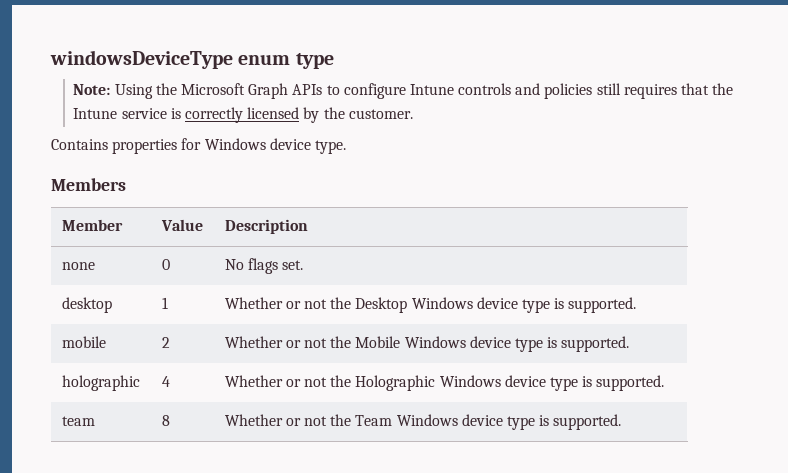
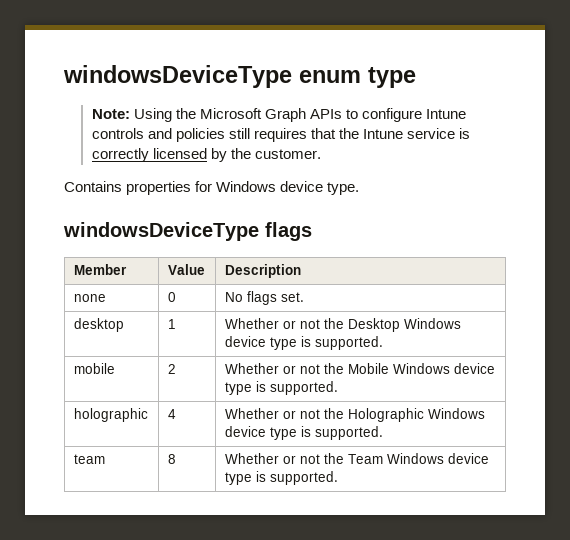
- Members
+ windowsDeviceType flags

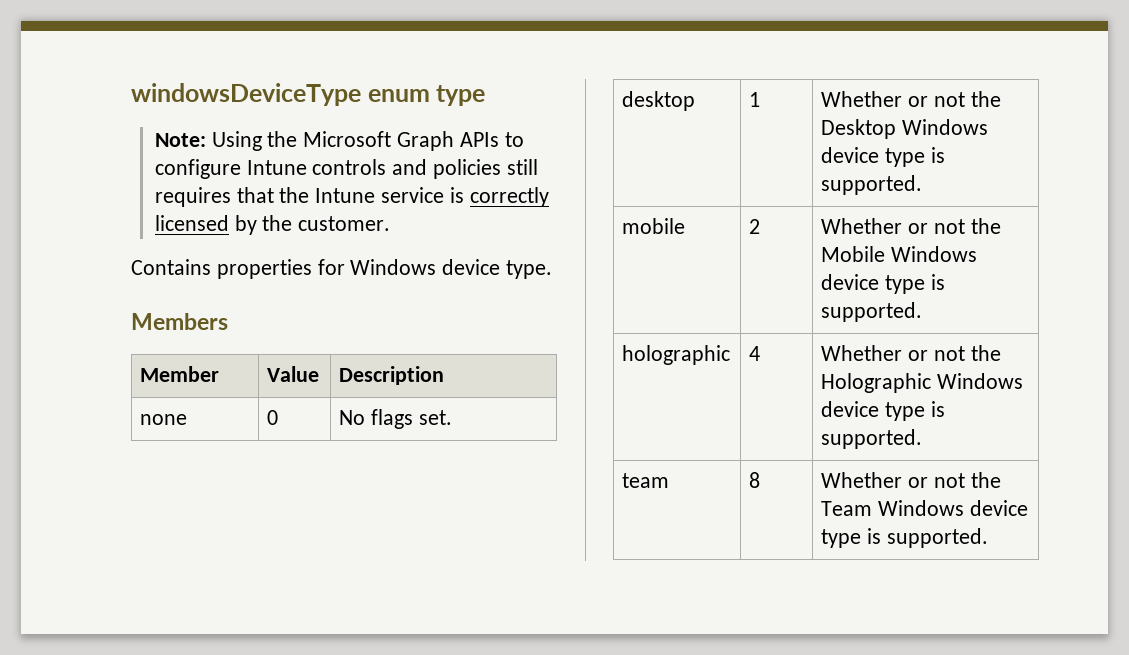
- windowsDeviceType flags
+ Members

